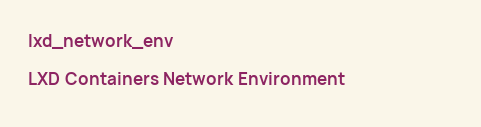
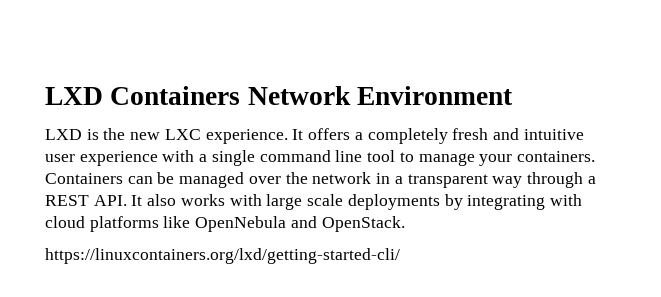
- lxd_network_env
+ LXD is the new LXC experience. It offers a completely fresh and intuitive user experience with a single command line tool to manage your containers. Containers can be managed over the network in a transparent way through a REST API. It also works with large scale deployments by integrating with cloud platforms like OpenNebula and OpenStack.
+ https://linuxcontainers.org/lxd/getting-started-cli/

